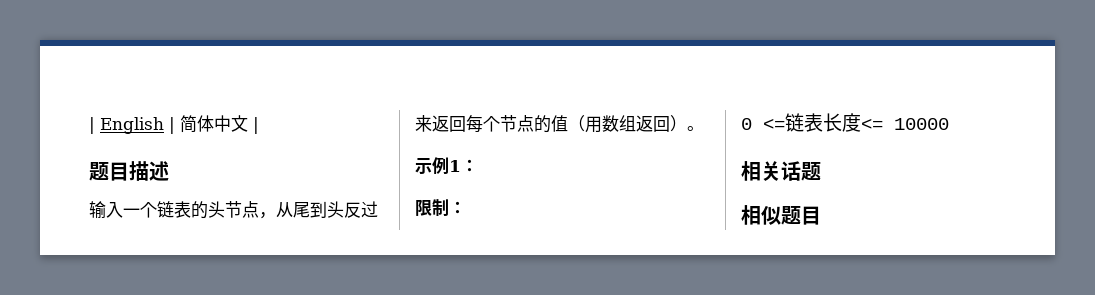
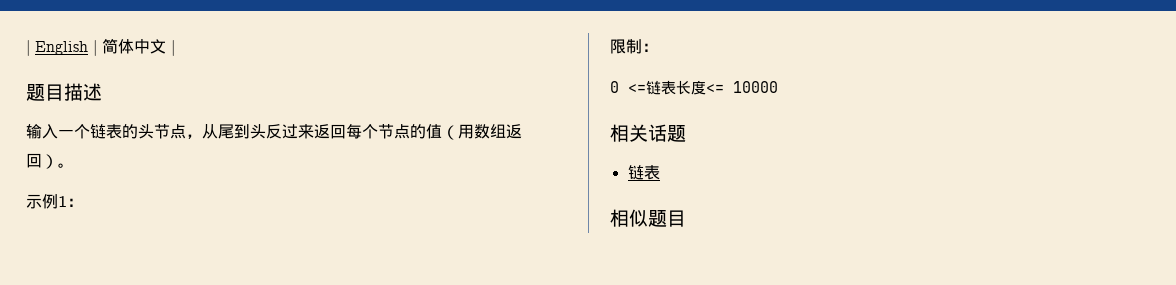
  相关话题
+ 链表

